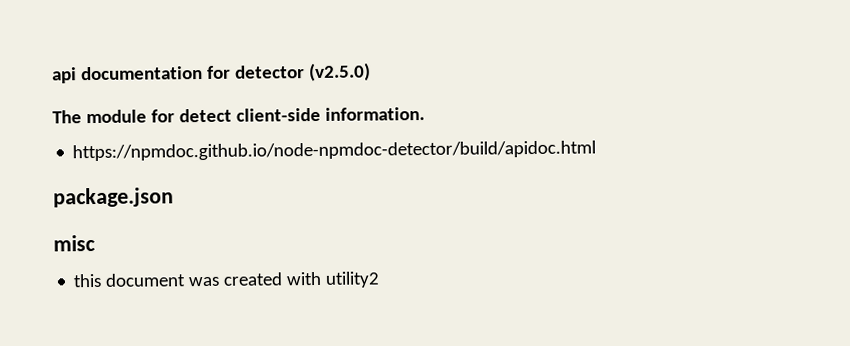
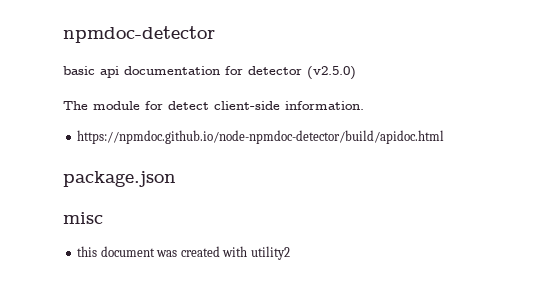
- api documentation for detector (v2.5.0)
+ npmdoc-detector
+ basic api documentation for detector (v2.5.0)

